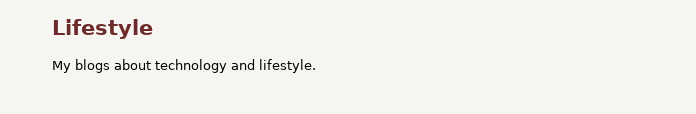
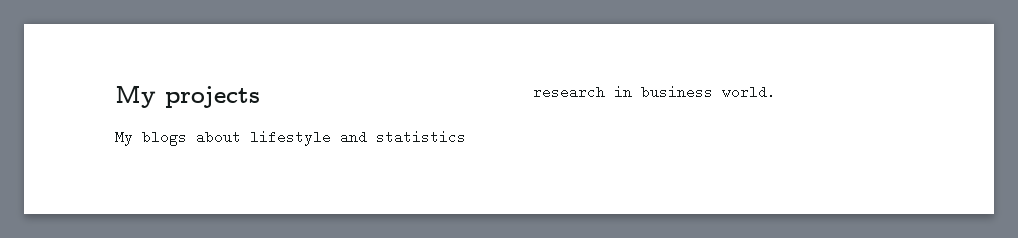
- Lifestyle
+ My projects
- My blogs about technology and lifestyle.
+ My blogs about lifestyle and statistics research in business world.

